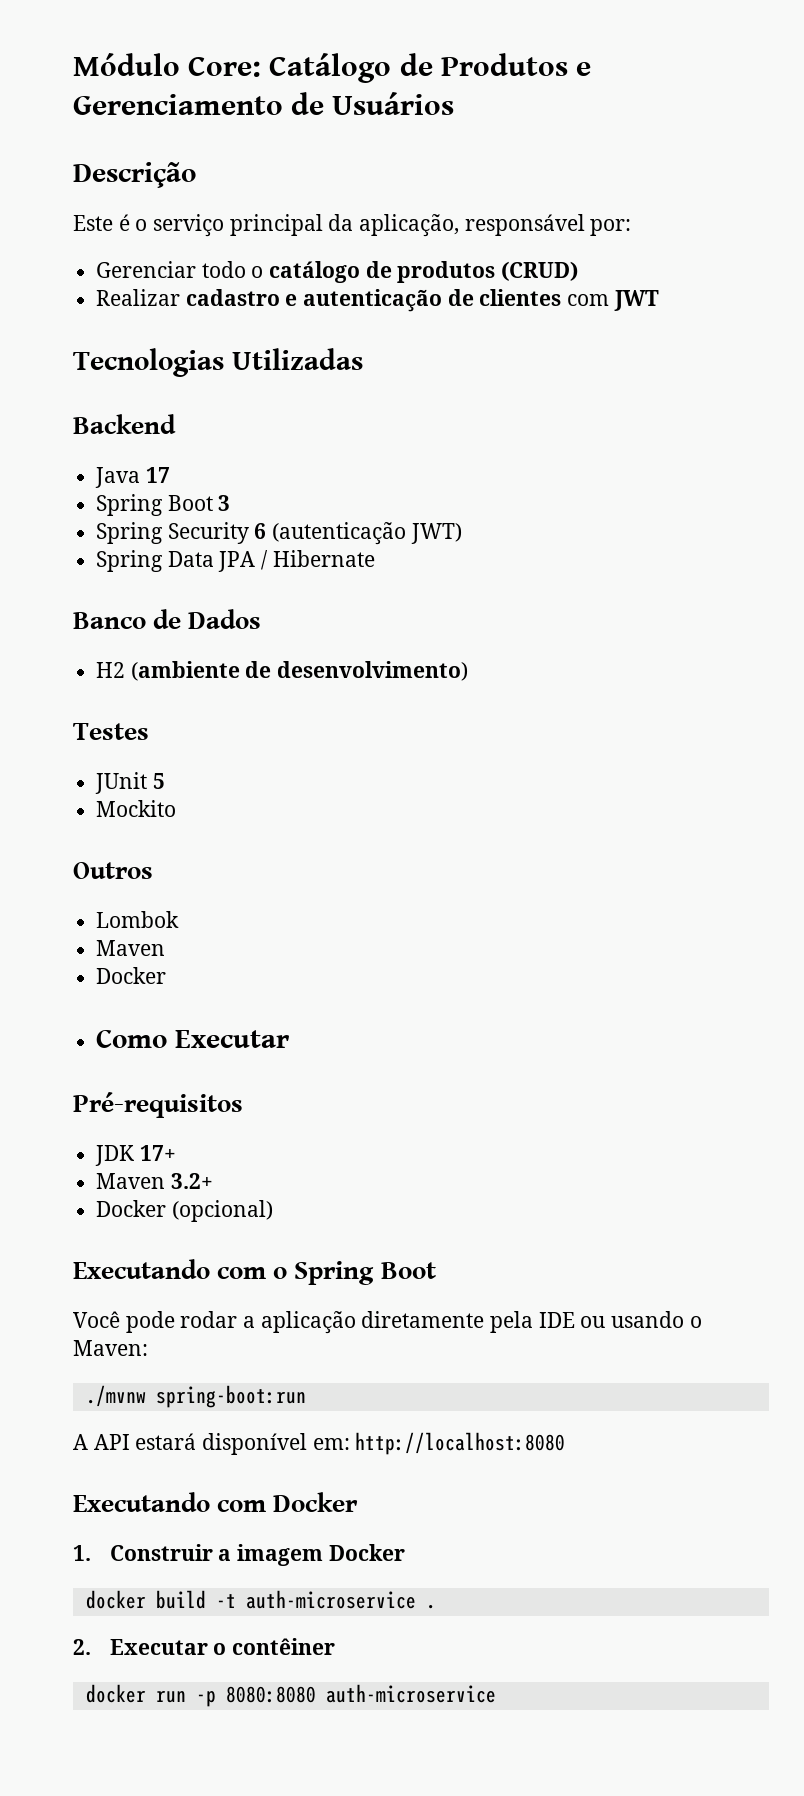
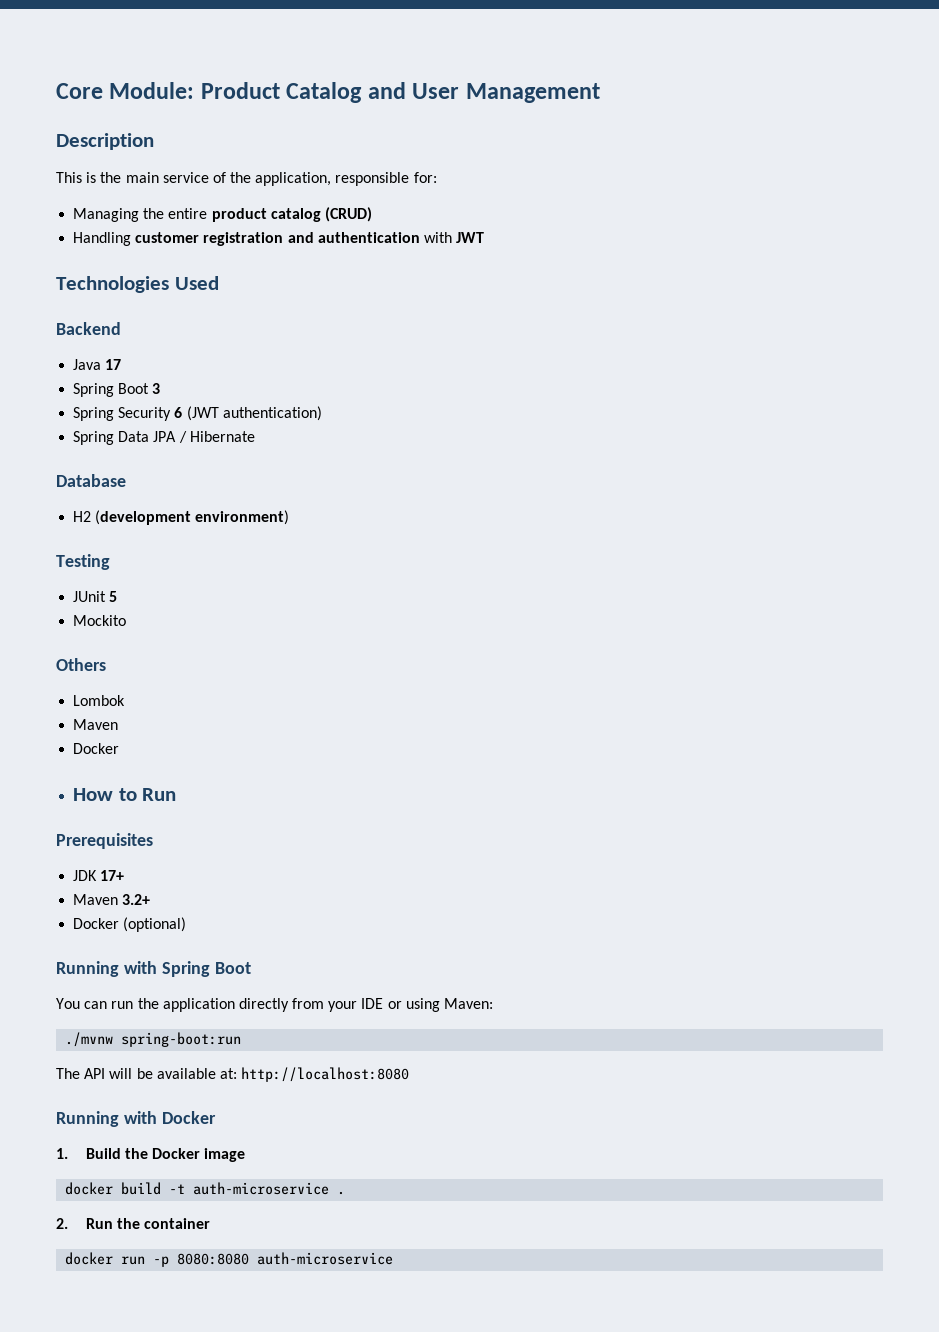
- Módulo Core: Catálogo de Produtos e Gerenciamento de Usuários
- Descrição
- Este é o serviço principal da aplicação, responsável por:
- Gerenciar todo o catálogo de produtos (CRUD)
- Realizar cadastro e autenticação de clientes com JWT
+ Core Module: Product Catalog and User Management
+ Description
+ This is the main service of the application, responsible for:
+ Managing the entire product catalog (CRUD)
+ Handling customer registration and authentication with JWT
- Tecnologias Utilizadas
+ Technologies Used
- Spring Security 6 (autenticação JWT)
+ Spring Security 6 (JWT authentication)
- Banco de Dados
- H2 (ambiente de desenvolvimento)
- Testes
+ Database
+ H2 (development environment)
+ Testing
- Outros
+ Others
- Como Executar
- Pré-requisitos
+ How to Run
+ Prerequisites
- Docker (opcional)
- Executando com o Spring Boot
- Você pode rodar a aplicação diretamente pela IDE ou usando o Maven:
+ Docker (optional)
+ Running with Spring Boot
+ You can run the application directly from your IDE or using Maven:
  ./mvnw spring-boot:run
- A API estará disponível em: http://localhost:8080
+ The API will be available at: http://localhost:8080
- Executando com Docker
+ Running with Docker
- 1. Construir a imagem Docker
+ 1. Build the Docker image
- 2. Executar o contêiner
+ 2. Run the container

